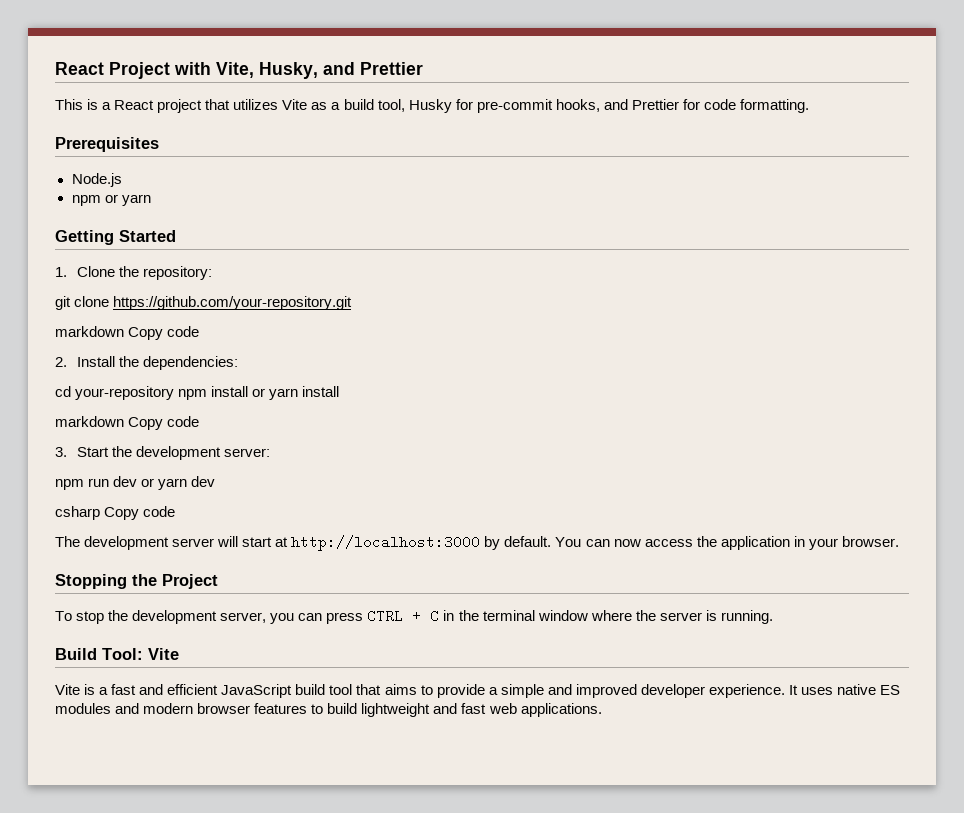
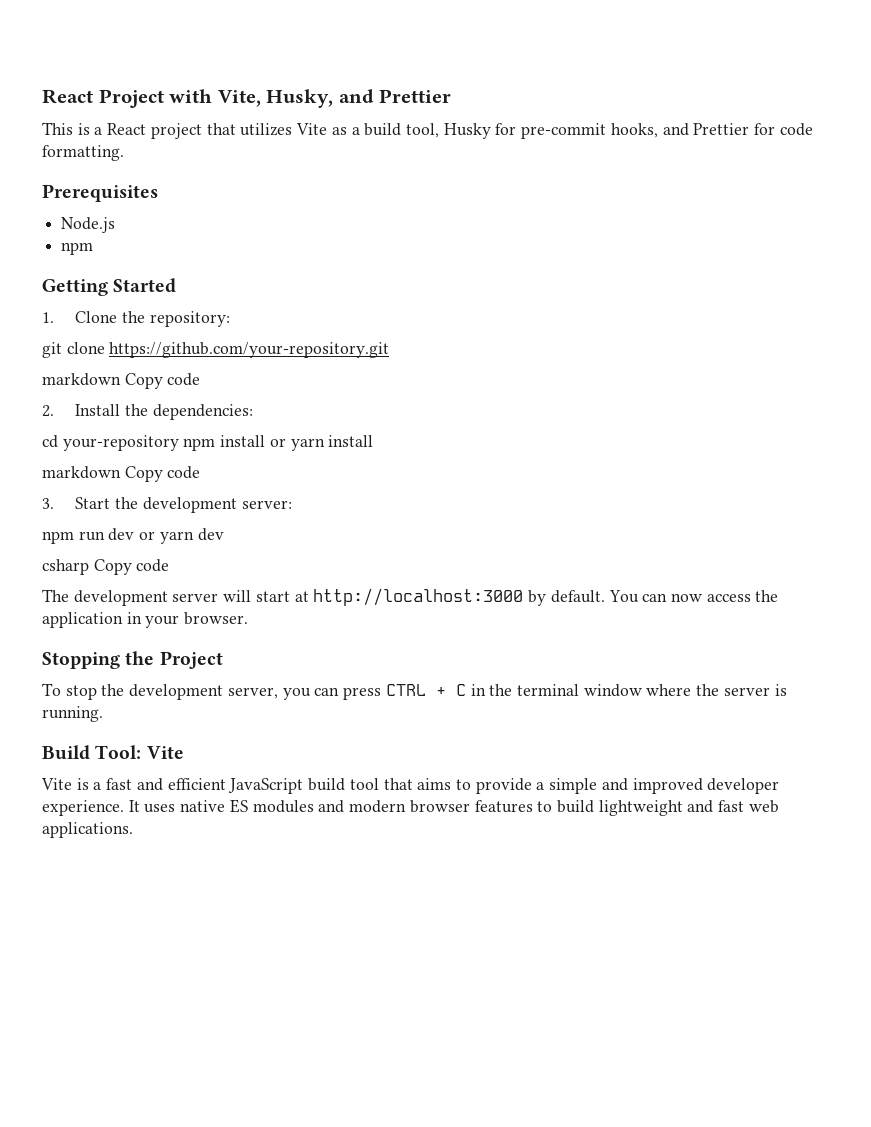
  Node.js
- npm or yarn
+ npm

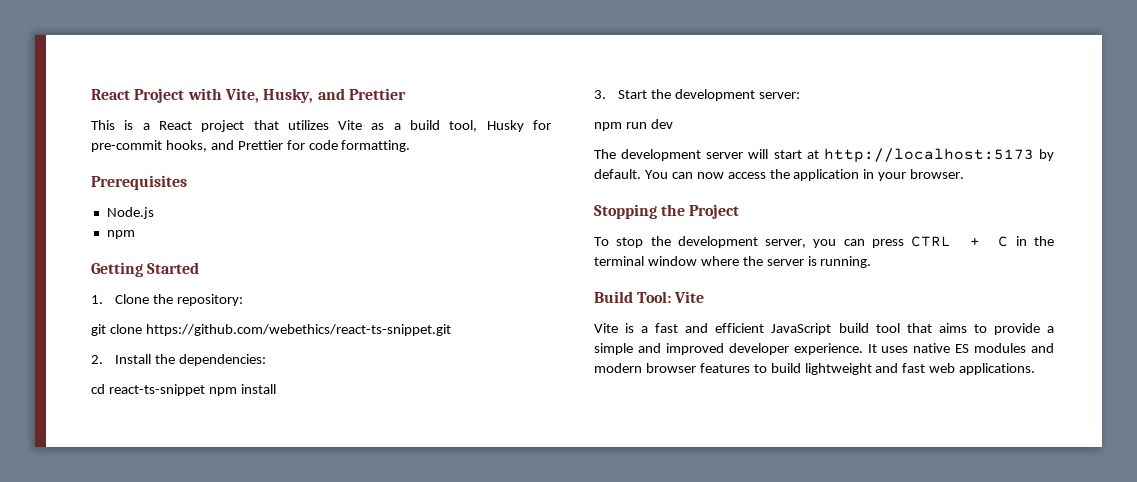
- git clone https://github.com/your-repository.git
- markdown Copy code
+ git clone https://github.com/webethics/react-ts-snippet.git
- cd your-repository npm install or yarn install
- markdown Copy code
+ cd react-ts-snippet npm install
- npm run dev or yarn dev
- csharp Copy code
+ npm run dev
- The development server will start at http://localhost:3000 by default.
+ The development server will start at http://localhost:5173 by default.

